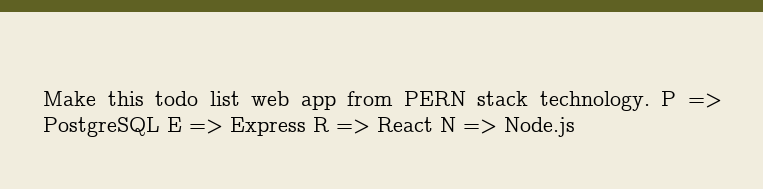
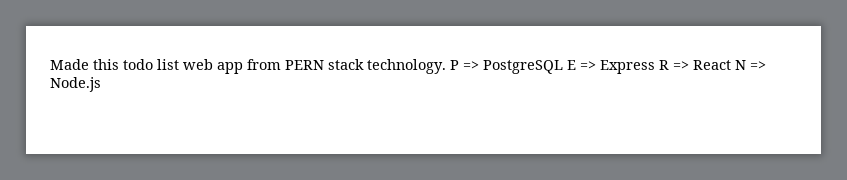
- Make this todo list web app from PERN stack technology.
+ Made this todo list web app from PERN stack technology.

